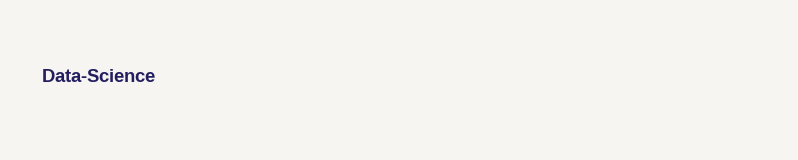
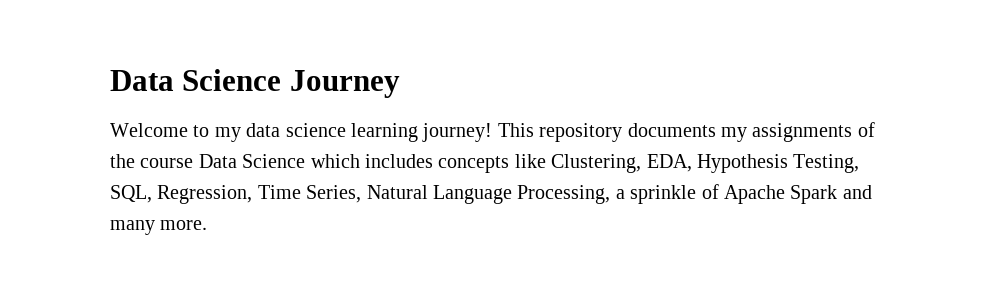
- Data-Science
+ Data Science Journey
+ Welcome to my data science learning journey! This repository documents my assignments of the course Data Science which includes concepts like Clustering, EDA, Hypothesis Testing, SQL, Regression, Time Series, Natural Language Processing, a sprinkle of Apache Spark and many more.

